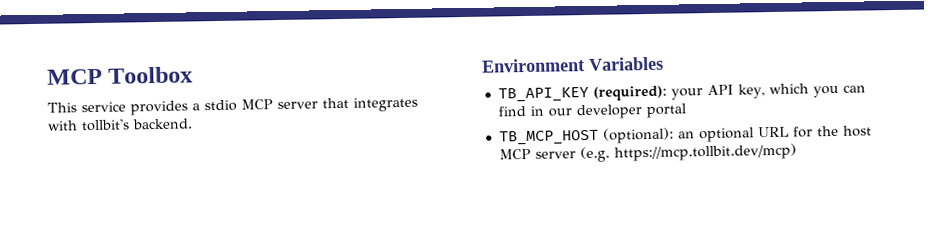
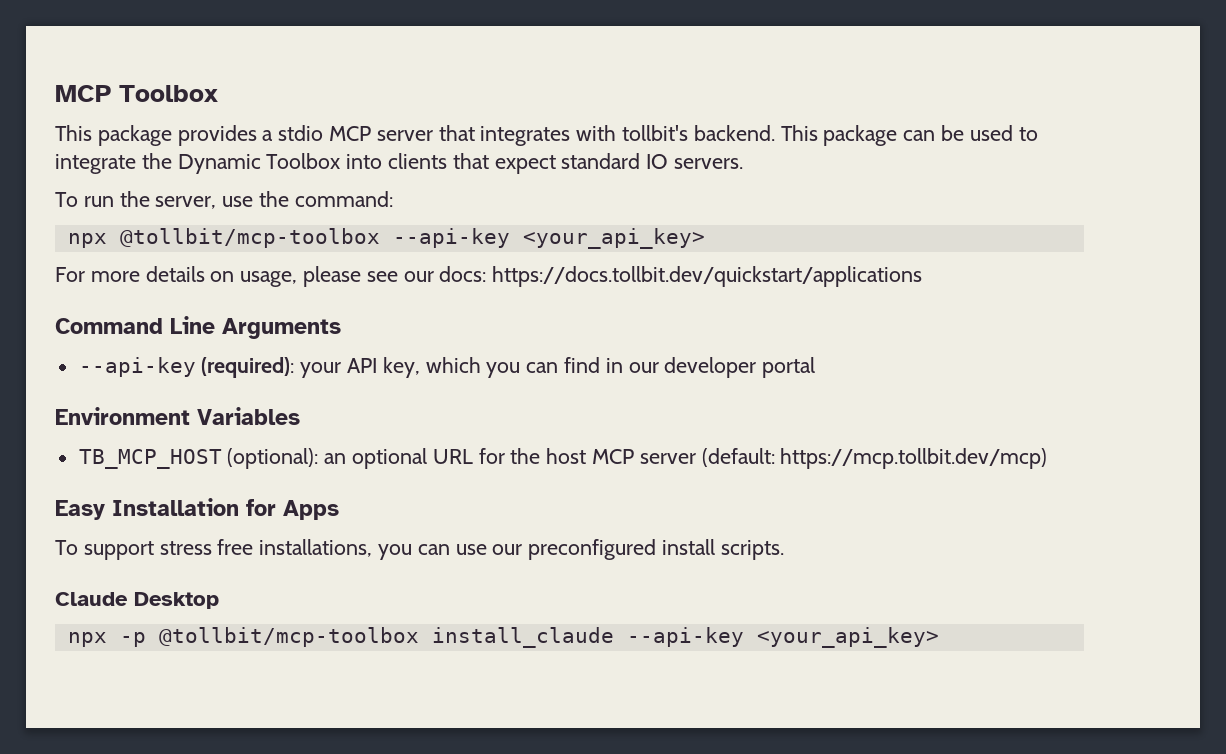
- This service provides a stdio MCP server that integrates with tollbit's backend.
- Environment Variables
- TB_API_KEY (required): your API key, which you can find in our developer portal
+ This package provides a stdio MCP server that integrates with tollbit's backend. This package can be used to integrate the Dynamic Toolbox into clients that expect standard IO servers.
+ To run the server, use the command:
+ npx @tollbit/mcp-toolbox --api-key <your_api_key>
+ For more details on usage, please see our docs: https://docs.tollbit.dev/quickstart/applications
+ Command Line Arguments
+ --api-key (required): your API key, which you can find in our developer portal
+ Environment Variables
- TB_MCP_HOST (optional): an optional URL for the host MCP server (e.g. https://mcp.tollbit.dev/mcp)
+ TB_MCP_HOST (optional): an optional URL for the host MCP server (default: https://mcp.tollbit.dev/mcp)
+ Easy Installation for Apps
+ To support stress free installations, you can use our preconfigured install scripts.
+ Claude Desktop
+ npx -p @tollbit/mcp-toolbox install_claude --api-key <your_api_key>

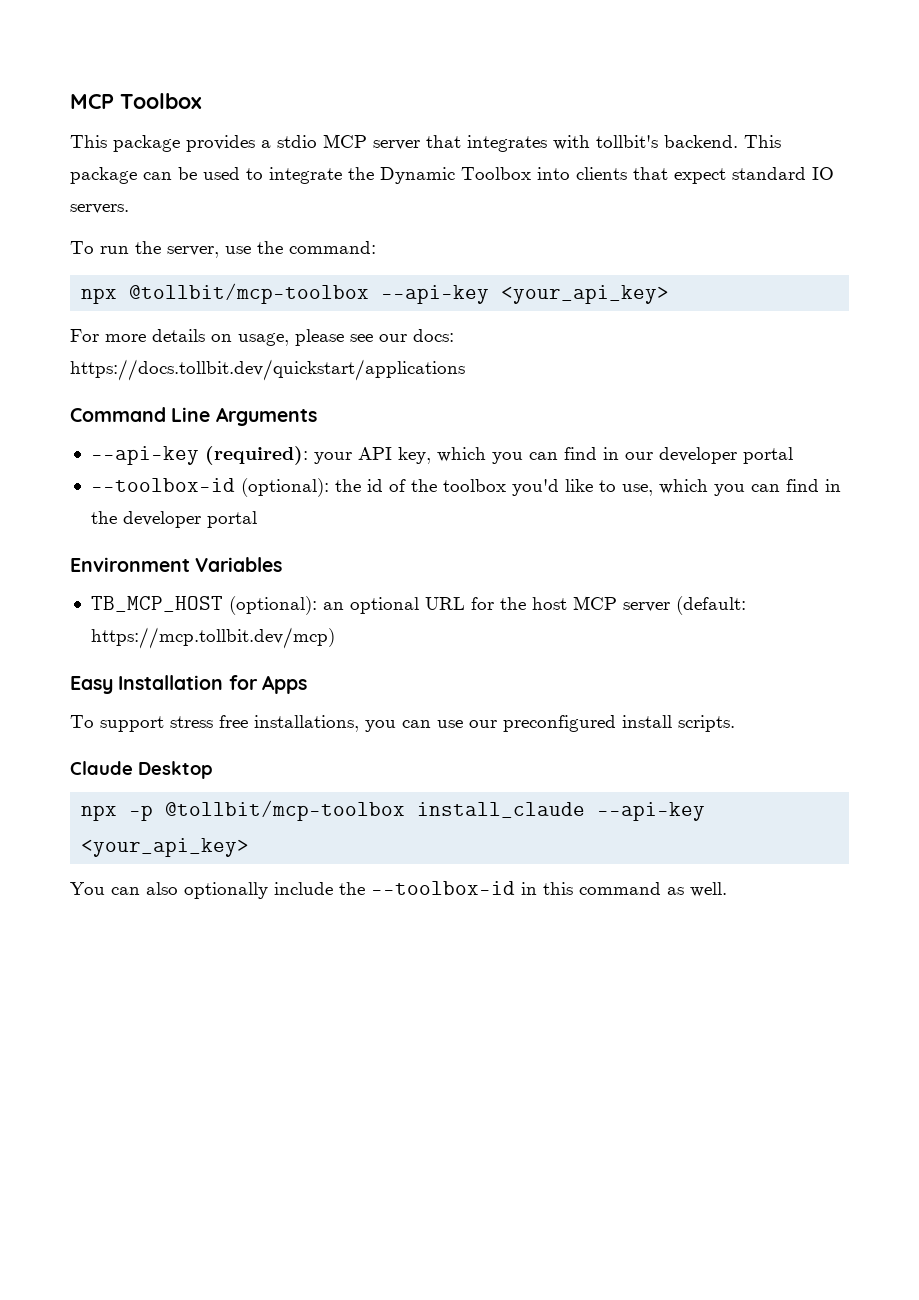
+ --toolbox-id (optional): the id of the toolbox you'd like to use, which you can find in the developer portal
+ You can also optionally include the --toolbox-id in this command as well.

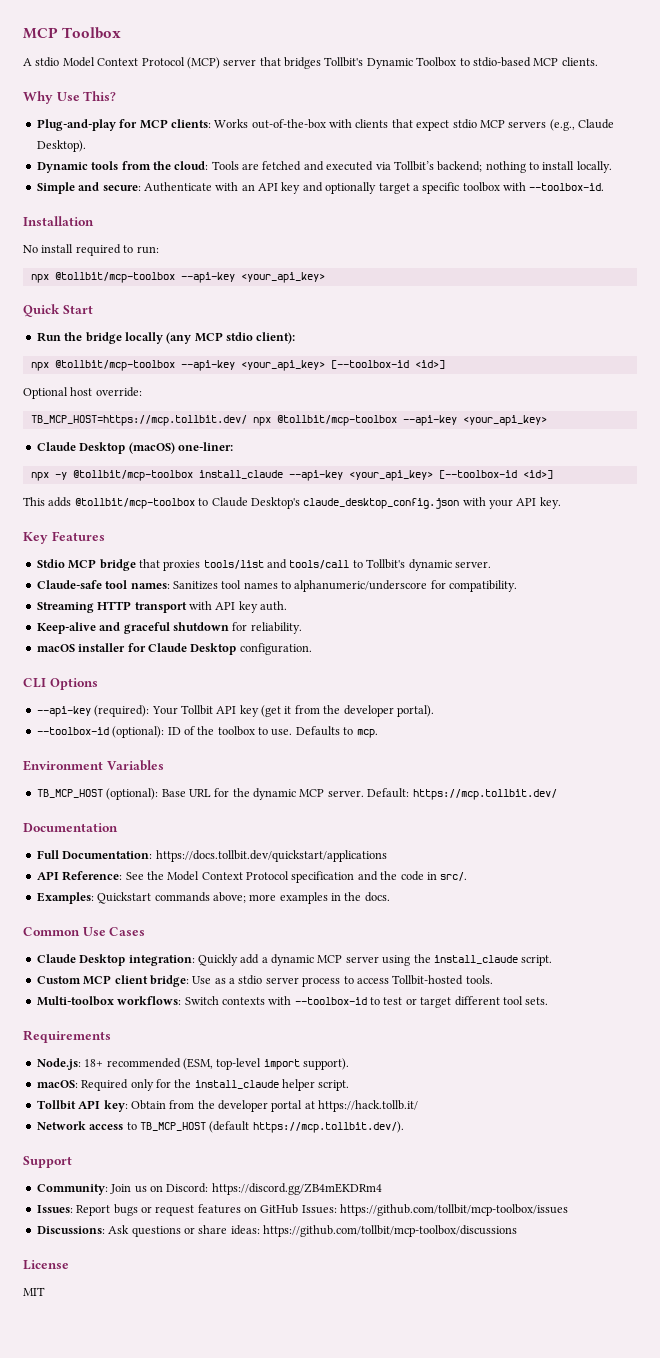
- This package provides a stdio MCP server that integrates with tollbit's backend. This package can be used to integrate the Dynamic Toolbox into clients that expect standard IO servers.
- To run the server, use the command:
+ A stdio Model Context Protocol (MCP) server that bridges Tollbit's Dynamic Toolbox to stdio-based MCP clients.
+ Why Use This?
+ Plug-and-play for MCP clients: Works out-of-the-box with clients that expect stdio MCP servers (e.g., Claude Desktop).
+ Dynamic tools from the cloud: Tools are fetched and executed via Tollbit’s backend; nothing to install locally.
+ Simple and secure: Authenticate with an API key and optionally target a specific toolbox with --toolbox-id.
+ Installation
+ No install required to run:
  npx @tollbit/mcp-toolbox --api-key <your_api_key>
- For more details on usage, please see our docs: https://docs.tollbit.dev/quickstart/applications
- Command Line Arguments
- --api-key (required): your API key, which you can find in our developer portal
+ Quick Start
+ Run the bridge locally (any MCP stdio client):
+ npx @tollbit/mcp-toolbox --api-key <your_api_key> [--toolbox-id <id>]
+ Optional host override:
+ TB_MCP_HOST=https://mcp.tollbit.dev/ npx @tollbit/mcp-toolbox --api-key <your_api_key>
+ Claude Desktop (macOS) one-liner:
+ npx -y @tollbit/mcp-toolbox install_claude --api-key <your_api_key> [--toolbox-id <id>]
+ This adds @tollbit/mcp-toolbox to Claude Desktop's claude_desktop_config.json with your API key.
+ Key Features
+ Stdio MCP bridge that proxies tools/list and tools/call to Tollbit's dynamic server.
+ Claude-safe tool names: Sanitizes tool names to alphanumeric/underscore for compatibility.
+ Streaming HTTP transport with API key auth.
+ Keep-alive and graceful shutdown for reliability.
+ macOS installer for Claude Desktop configuration.
+ CLI Options
+ --api-key (required): Your Tollbit API key (get it from the developer portal).
- --toolbox-id (optional): the id of the toolbox you'd like to use, which you can find in the developer portal
+ --toolbox-id (optional): ID of the toolbox to use. Defaults to mcp.
- TB_MCP_HOST (optional): an optional URL for the host MCP server (default: https://mcp.tollbit.dev/mcp)
- Easy Installation for Apps
- To support stress free installations, you can use our preconfigured install scripts.
- Claude Desktop
- npx -p @tollbit/mcp-toolbox install_claude --api-key <your_api_key>
- You can also optionally include the --toolbox-id in this command as well.
+ TB_MCP_HOST (optional): Base URL for the dynamic MCP server. Default: https://mcp.tollbit.dev/
+ Documentation
+ Full Documentation: https://docs.tollbit.dev/quickstart/applications
+ API Reference: See the Model Context Protocol specification and the code in src/.
+ Examples: Quickstart commands above; more examples in the docs.
+ Common Use Cases
+ Claude Desktop integration: Quickly add a dynamic MCP server using the install_claude script.
+ Custom MCP client bridge: Use as a stdio server process to access Tollbit-hosted tools.
+ Multi-toolbox workflows: Switch contexts with --toolbox-id to test or target different tool sets.
+ Requirements
+ Node.js: 18+ recommended (ESM, top-level import support).
+ macOS: Required only for the install_claude helper script.
+ Tollbit API key: Obtain from the developer portal at https://hack.tollb.it/
+ Network access to TB_MCP_HOST (default https://mcp.tollbit.dev/).
+ Support
+ Community: Join us on Discord: https://discord.gg/ZB4mEKDRm4
+ Issues: Report bugs or request features on GitHub Issues: https://github.com/tollbit/mcp-toolbox/issues
+ Discussions: Ask questions or share ideas: https://github.com/tollbit/mcp-toolbox/discussions
+ License
+ MIT

